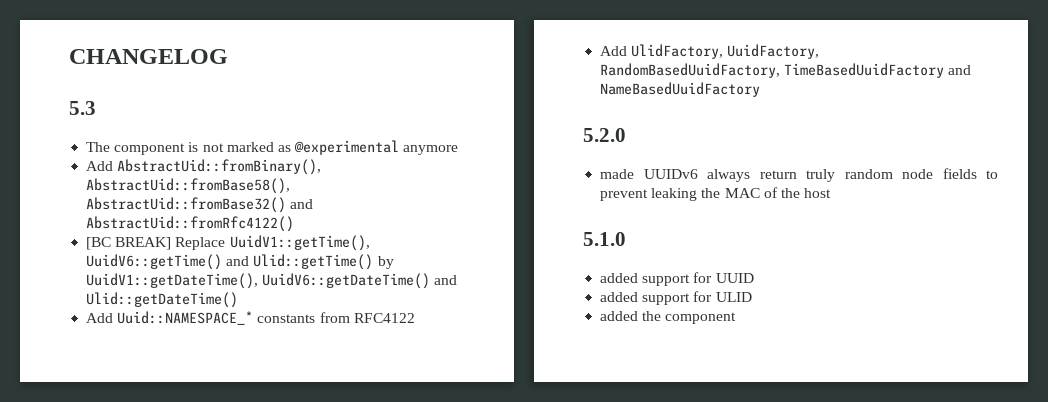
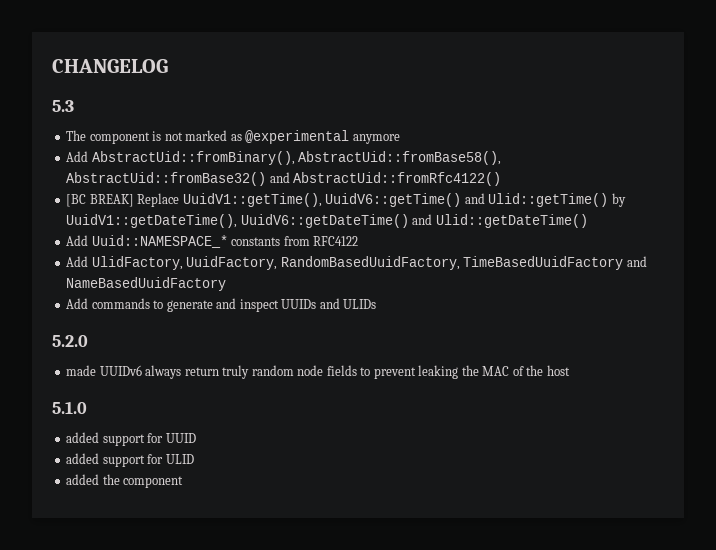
+ Add commands to generate and inspect UUIDs and ULIDs

